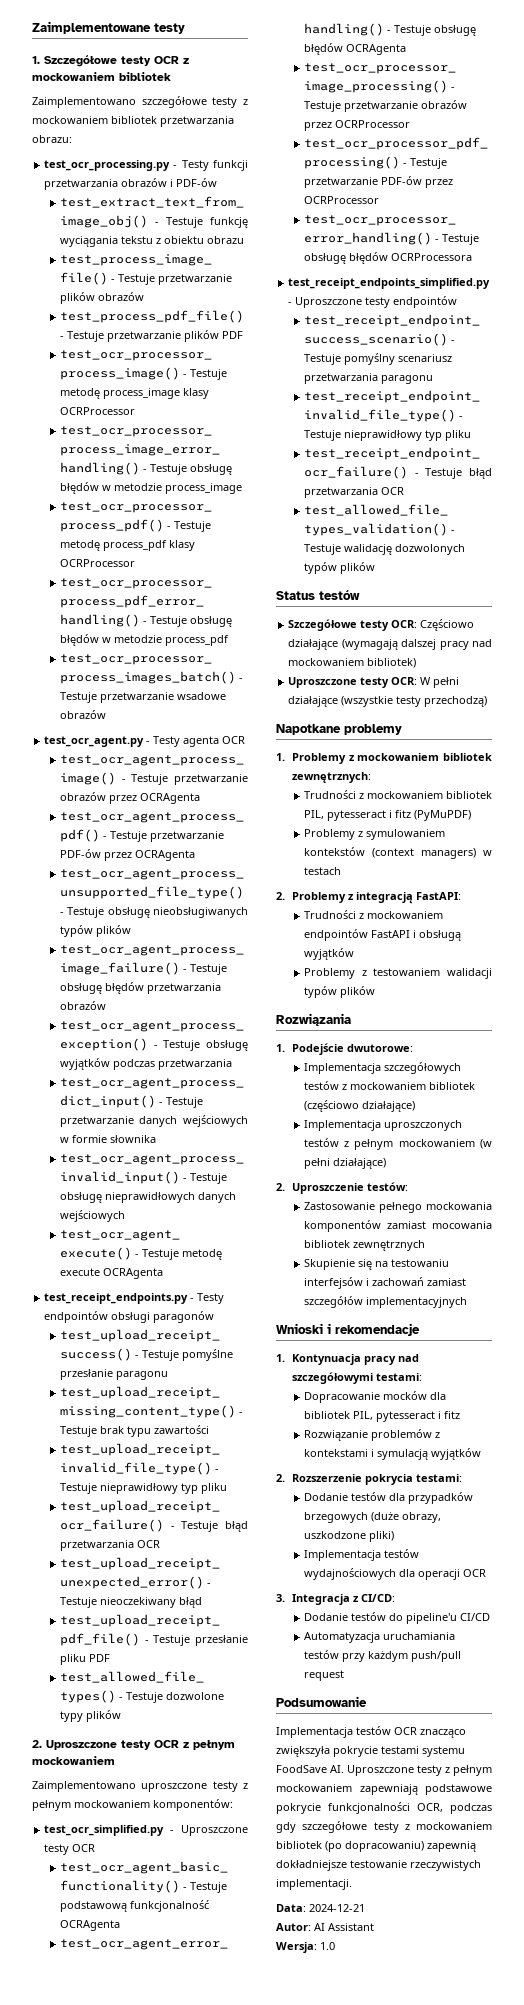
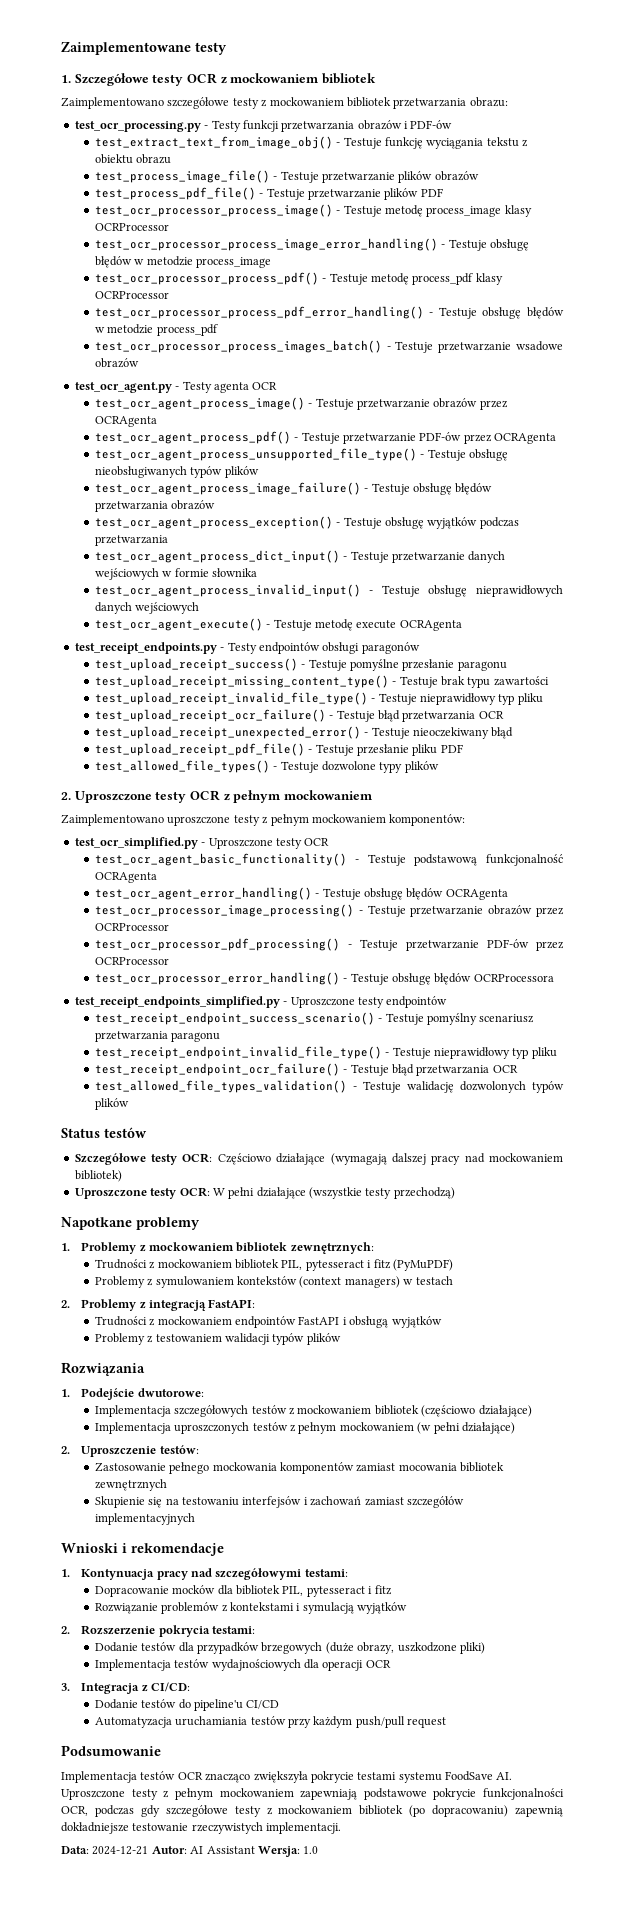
- Data: 2024-12-21
- Autor: AI Assistant
- Wersja: 1.0
+ Data: 2024-12-21 Autor: AI Assistant Wersja: 1.0

